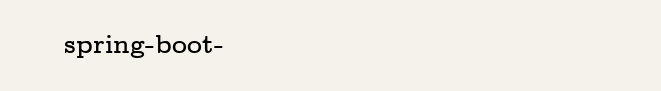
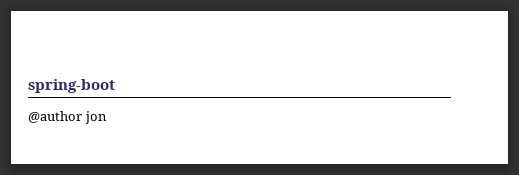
- spring-boot-
+ spring-boot
+ @author jon

